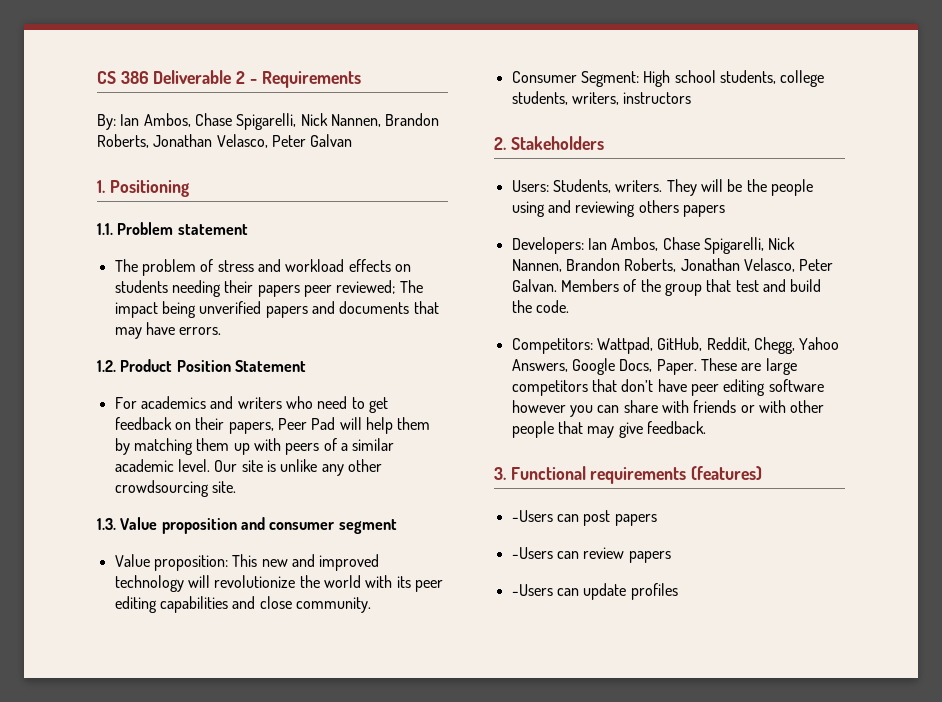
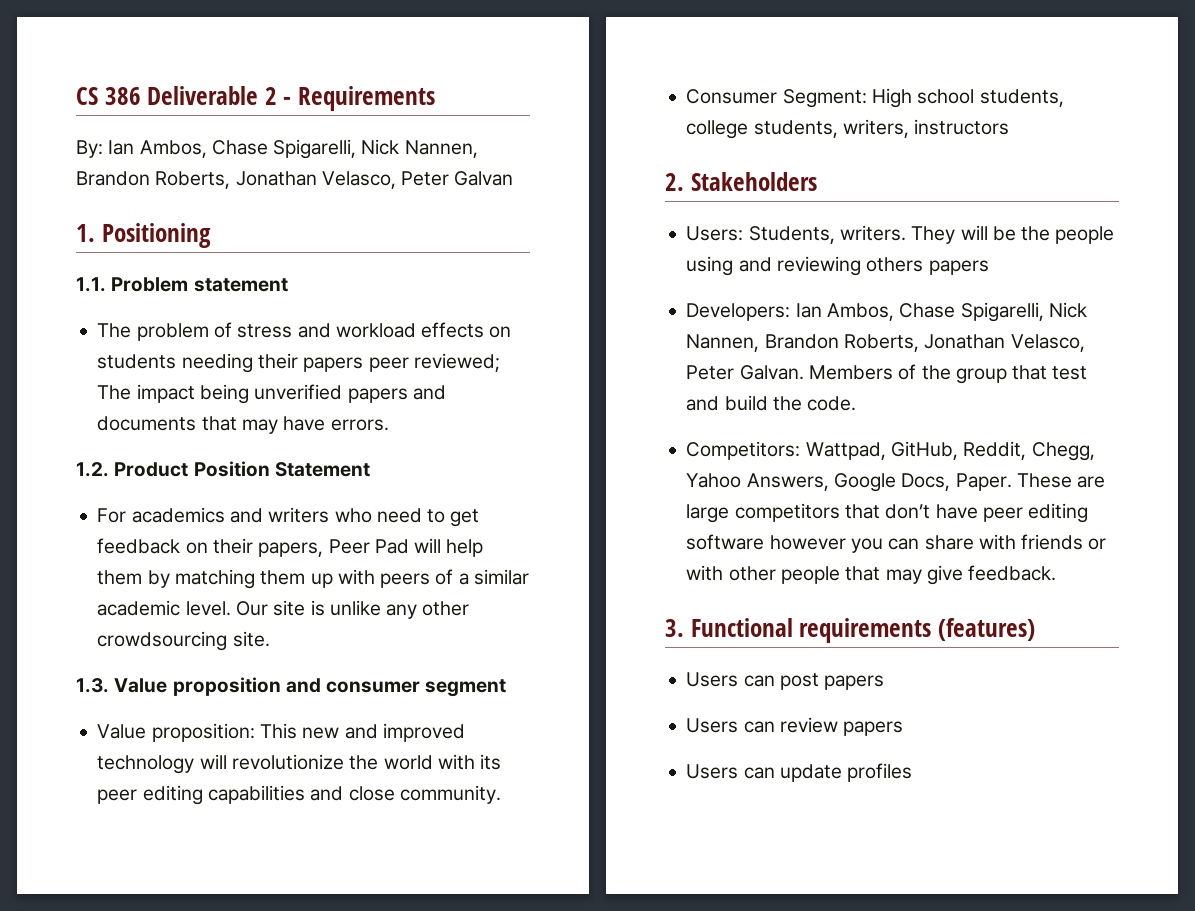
- -Users can post papers
+ Users can post papers
- -Users can review papers
+ Users can review papers
- -Users can update profiles
+ Users can update profiles

